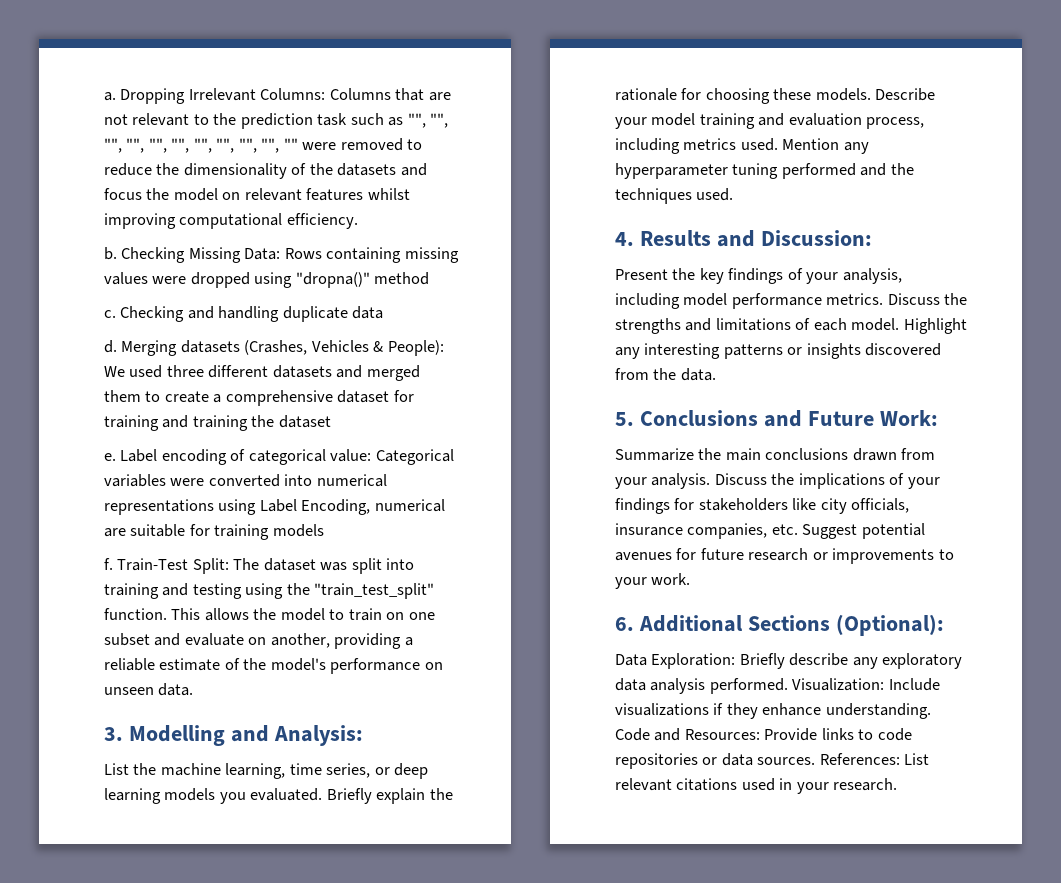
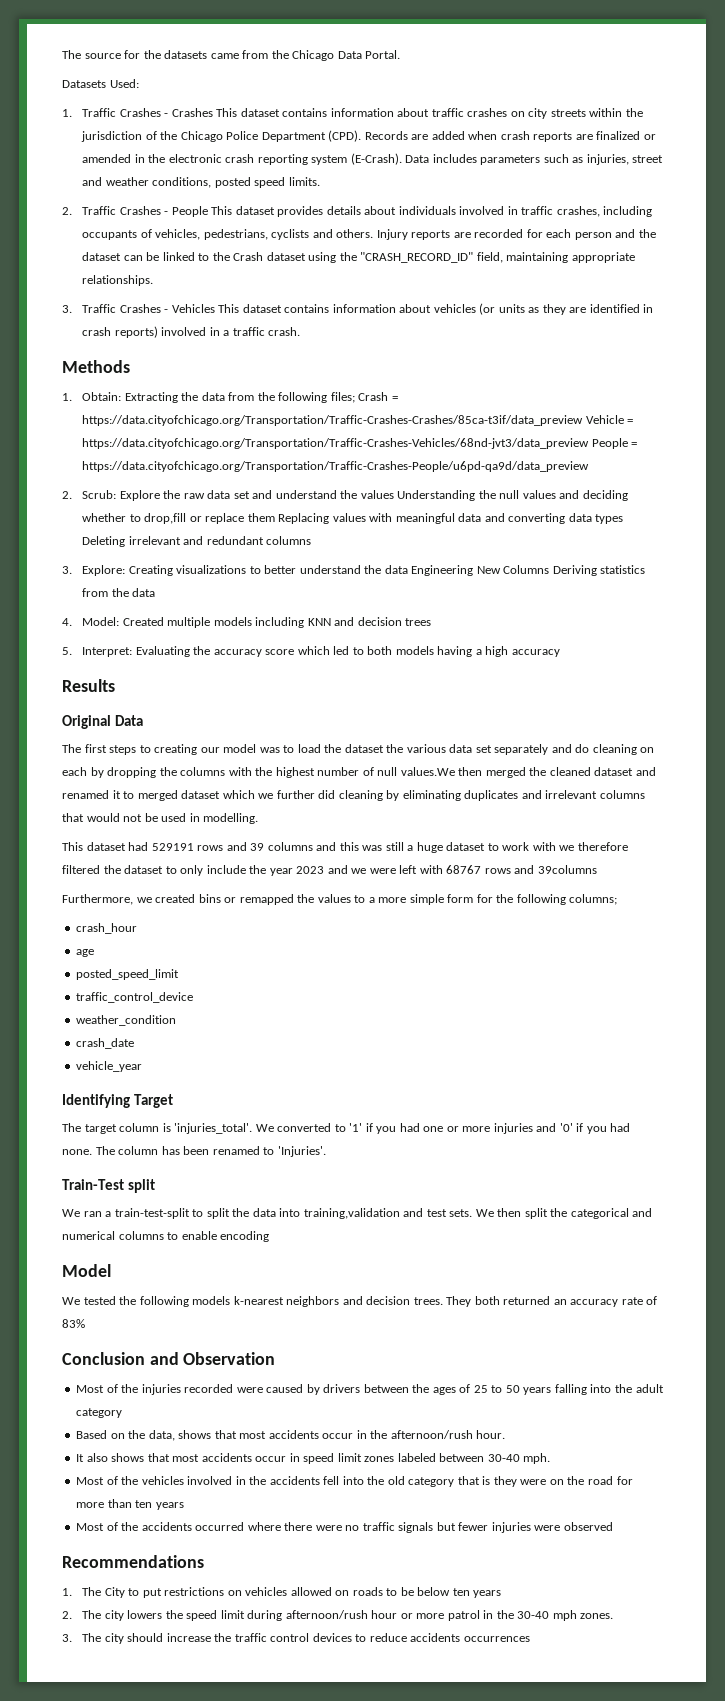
- a. Dropping Irrelevant Columns: Columns that are not relevant to the prediction task such as "", "", "", "", "", "", "", "", "", "", "" were removed to reduce the dimensionality of the datasets and focus the model on relevant features whilst improving computational efficiency.
- b. Checking Missing Data: Rows containing missing values were dropped using "dropna()" method
- c. Checking and handling duplicate data
- d. Merging datasets (Crashes, Vehicles & People): We used three different datasets and merged them to create a comprehensive dataset for training and training the dataset
- e. Label encoding of categorical value: Categorical variables were converted into numerical representations using Label Encoding, numerical are suitable for training models
- f. Train-Test Split: The dataset was split into training and testing using the "train_test_split" function. This allows the model to train on one subset and evaluate on another, providing a reliable estimate of the model's performance on unseen data.
- 3. Modelling and Analysis:
- List the machine learning, time series, or deep learning models you evaluated. Briefly explain the rationale for choosing these models. Describe your model training and evaluation process, including metrics used. Mention any hyperparameter tuning performed and the techniques used.
- 4. Results and Discussion:
- Present the key findings of your analysis, including model performance metrics. Discuss the strengths and limitations of each model. Highlight any interesting patterns or insights discovered from the data.
- 5. Conclusions and Future Work:
- Summarize the main conclusions drawn from your analysis. Discuss the implications of your findings for stakeholders like city officials, insurance companies, etc. Suggest potential avenues for future research or improvements to your work.
- 6. Additional Sections (Optional):
- Data Exploration: Briefly describe any exploratory data analysis performed. Visualization: Include visualizations if they enhance understanding. Code and Resources: Provide links to code repositories or data sources. References: List relevant citations used in your research.
+ The source for the datasets came from the Chicago Data Portal.
+ Datasets Used:
+ 1. Traffic Crashes - Crashes This dataset contains information about traffic crashes on city streets within the jurisdiction of the Chicago Police Department (CPD). Records are added when crash reports are finalized or amended in the electronic crash reporting system (E-Crash). Data includes parameters such as injuries, street and weather conditions, posted speed limits.
+ 2. Traffic Crashes - People This dataset provides details about individuals involved in traffic crashes, including occupants of vehicles, pedestrians, cyclists and others. Injury reports are recorded for each person and the dataset can be linked to the Crash dataset using the "CRASH_RECORD_ID" field, maintaining appropriate relationships.
+ 3. Traffic Crashes - Vehicles This dataset contains information about vehicles (or units as they are identified in crash reports) involved in a traffic crash.
+ Methods
+ 1. Obtain: Extracting the data from the following files; Crash = https://data.cityofchicago.org/Transportation/Traffic-Crashes-Crashes/85ca-t3if/data_preview Vehicle = https://data.cityofchicago.org/Transportation/Traffic-Crashes-Vehicles/68nd-jvt3/data_preview People = https://data.cityofchicago.org/Transportation/Traffic-Crashes-People/u6pd-qa9d/data_preview
+ 2. Scrub: Explore the raw data set and understand the values Understanding the null values and deciding whether to drop,fill or replace them Replacing values with meaningful data and converting data types Deleting irrelevant and redundant columns
+ 3. Explore: Creating visualizations to better understand the data Engineering New Columns Deriving statistics from the data
+ 4. Model: Created multiple models including KNN and decision trees
+ 5. Interpret: Evaluating the accuracy score which led to both models having a high accuracy
+ Results
+ Original Data
+ The first steps to creating our model was to load the dataset the various data set separately and do cleaning on each by dropping the columns with the highest number of null values.We then merged the cleaned dataset and renamed it to merged dataset which we further did cleaning by eliminating duplicates and irrelevant columns that would not be used in modelling.
+ This dataset had 529191 rows and 39 columns and this was still a huge dataset to work with we therefore filtered the dataset to only include the year 2023 and we were left with 68767 rows and 39columns
+ Furthermore, we created bins or remapped the values to a more simple form for the following columns;
+ crash_hour
+ age
+ posted_speed_limit
+ traffic_control_device
+ weather_condition
+ crash_date
+ vehicle_year
+ Identifying Target
+ The target column is 'injuries_total'. We converted to '1' if you had one or more injuries and '0' if you had none. The column has been renamed to 'Injuries'.
+ Train-Test split
+ We ran a train-test-split to split the data into training,validation and test sets. We then split the categorical and numerical columns to enable encoding
+ Model
+ We tested the following models k-nearest neighbors and decision trees. They both returned an accuracy rate of 83%
+ Conclusion and Observation
+ Most of the injuries recorded were caused by drivers between the ages of 25 to 50 years falling into the adult category
+ Based on the data, shows that most accidents occur in the afternoon/rush hour.
+ It also shows that most accidents occur in speed limit zones labeled between 30-40 mph.
+ Most of the vehicles involved in the accidents fell into the old category that is they were on the road for more than ten years
+ Most of the accidents occurred where there were no traffic signals but fewer injuries were observed
+ Recommendations
+ 1. The City to put restrictions on vehicles allowed on roads to be below ten years
+ 2. The city lowers the speed limit during afternoon/rush hour or more patrol in the 30-40 mph zones.
+ 3. The city should increase the traffic control devices to reduce accidents occurrences

